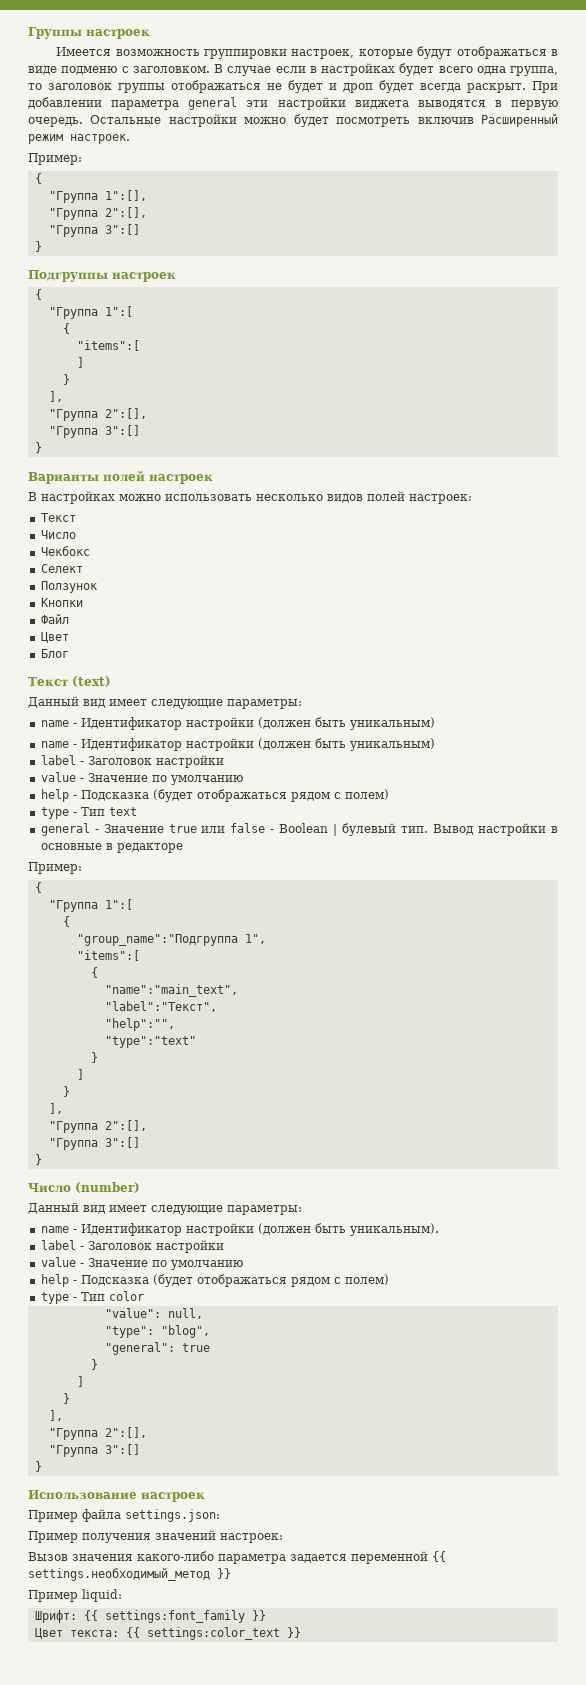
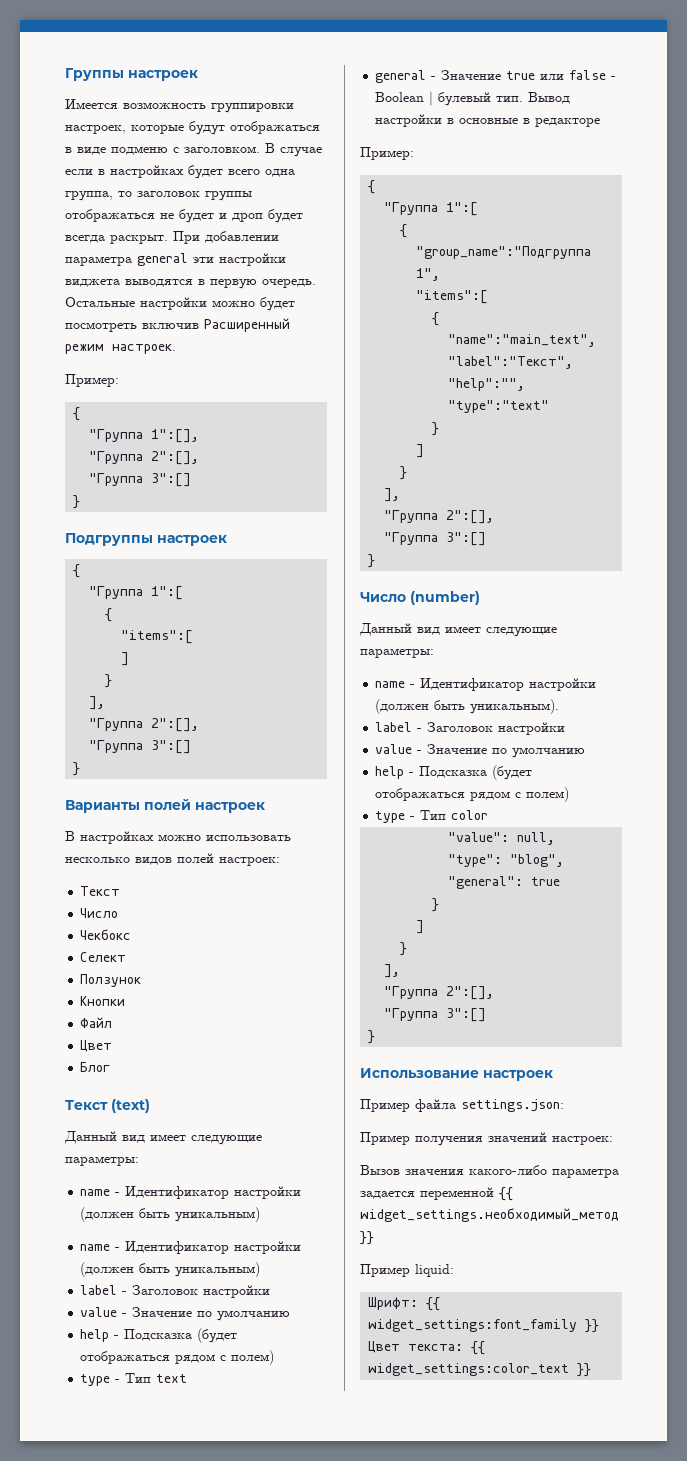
- Вызов значения какого-либо параметра задается переменной {{ settings.необходимый_метод }}
+ Вызов значения какого-либо параметра задается переменной {{ widget_settings.необходимый_метод }}
- Шрифт: {{ settings:font_family }}
+ Шрифт: {{ widget_settings:font_family }}
- Цвет текста: {{ settings:color_text }}
+ Цвет текста: {{ widget_settings:color_text }}

